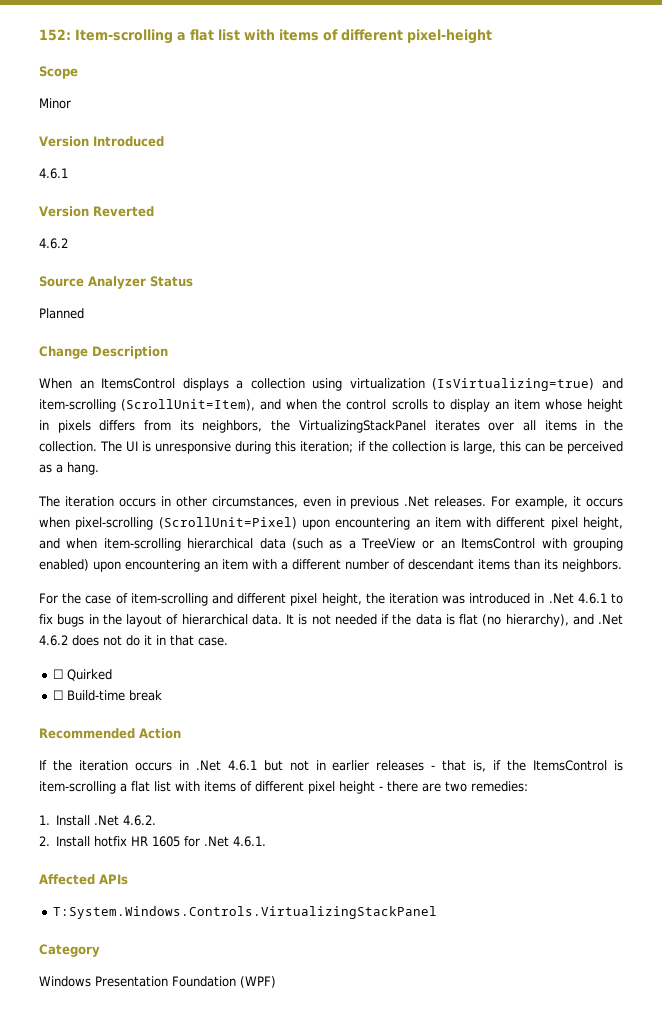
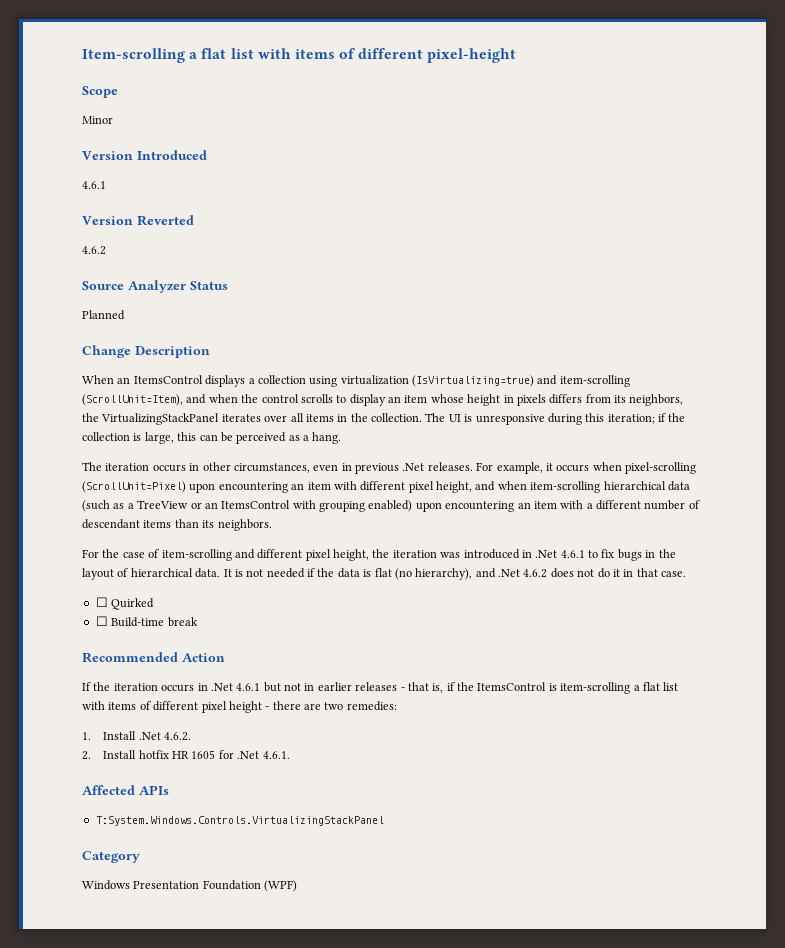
- 152: Item-scrolling a flat list with items of different pixel-height
+ Item-scrolling a flat list with items of different pixel-height

